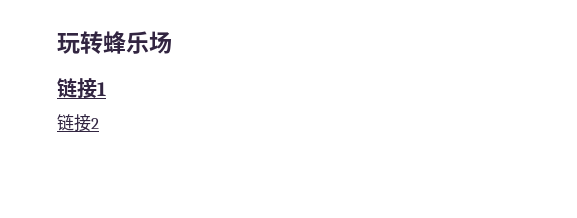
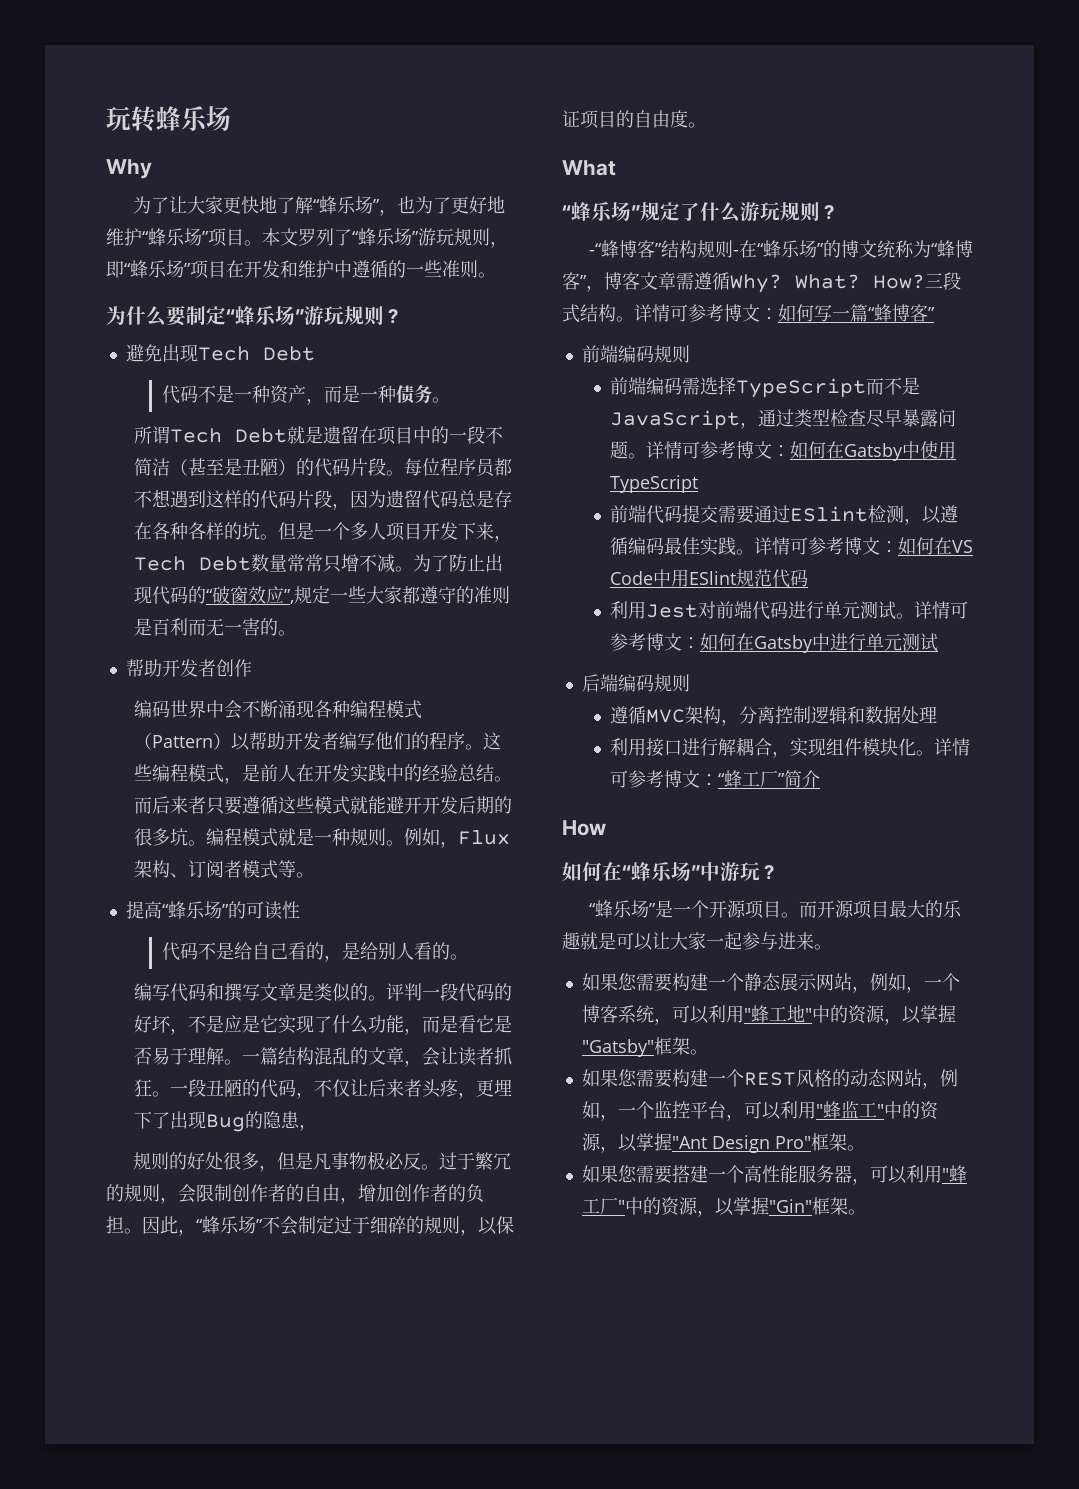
- 链接1
- 链接2
+ Why
+ 为了让大家更快地了解“蜂乐场”，也为了更好地维护“蜂乐场”项目。本文罗列了“蜂乐场”游玩规则，即“蜂乐场”项目在开发和维护中遵循的一些准则。
+ 为什么要制定“蜂乐场”游玩规则？
+ 避免出现Tech Debt
+ 代码不是一种资产，而是一种债务。
+ 所谓Tech Debt就是遗留在项目中的一段不简洁（甚至是丑陋）的代码片段。每位程序员都不想遇到这样的代码片段，因为遗留代码总是存在各种各样的坑。但是一个多人项目开发下来，Tech Debt数量常常只增不减。为了防止出现代码的“破窗效应”,规定一些大家都遵守的准则是百利而无一害的。
+ 帮助开发者创作
+ 编码世界中会不断涌现各种编程模式（Pattern）以帮助开发者编写他们的程序。这些编程模式，是前人在开发实践中的经验总结。而后来者只要遵循这些模式就能避开开发后期的很多坑。编程模式就是一种规则。例如，Flux架构、订阅者模式等。
+ 提高“蜂乐场”的可读性
+ 代码不是给自己看的，是给别人看的。
+ 编写代码和撰写文章是类似的。评判一段代码的好坏，不是应是它实现了什么功能，而是看它是否易于理解。一篇结构混乱的文章，会让读者抓狂。一段丑陋的代码，不仅让后来者头疼，更埋下了出现Bug的隐患，
+ 规则的好处很多，但是凡事物极必反。过于繁冗的规则，会限制创作者的自由，增加创作者的负担。因此，“蜂乐场”不会制定过于细碎的规则，以保证项目的自由度。
+ What
+ “蜂乐场”规定了什么游玩规则？
+ -“蜂博客”结构规则-在“蜂乐场”的博文统称为“蜂博客”，博客文章需遵循Why? What? How?三段式结构。详情可参考博文：如何写一篇“蜂博客”
+ 前端编码规则
+ 前端编码需选择TypeScript而不是JavaScript，通过类型检查尽早暴露问题。详情可参考博文：如何在Gatsby中使用TypeScript
+ 前端代码提交需要通过ESlint检测，以遵循编码最佳实践。详情可参考博文：如何在VS Code中用ESlint规范代码
+ 利用Jest对前端代码进行单元测试。详情可参考博文：如何在Gatsby中进行单元测试
+ 后端编码规则
+ 遵循MVC架构，分离控制逻辑和数据处理
+ 利用接口进行解耦合，实现组件模块化。详情可参考博文：“蜂工厂”简介
+ How
+ 如何在“蜂乐场”中游玩？
+ “蜂乐场”是一个开源项目。而开源项目最大的乐趣就是可以让大家一起参与进来。
+ 如果您需要构建一个静态展示网站，例如，一个博客系统，可以利用"蜂工地"中的资源，以掌握"Gatsby"框架。
+ 如果您需要构建一个REST风格的动态网站，例如，一个监控平台，可以利用"蜂监工"中的资源，以掌握"Ant Design Pro"框架。
+ 如果您需要搭建一个高性能服务器，可以利用"蜂工厂"中的资源，以掌握"Gin"框架。

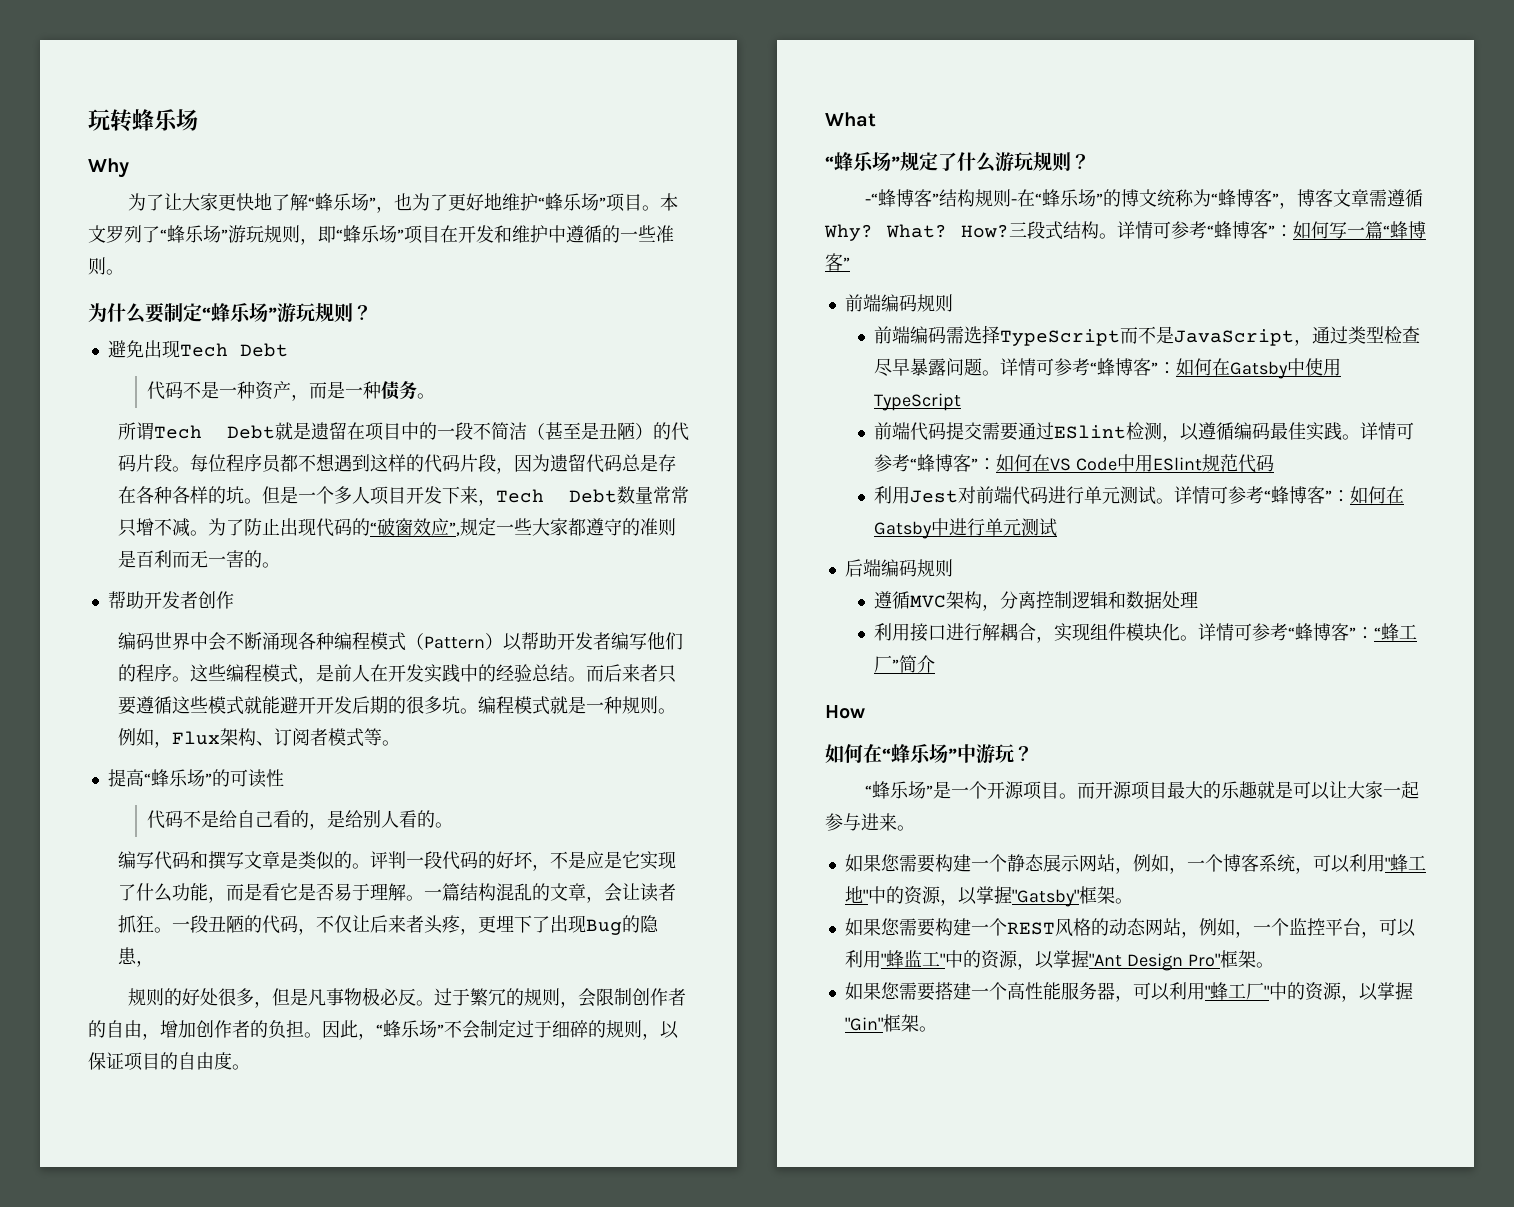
- 详情可参考博文：如何写一篇“蜂博客”
+ 详情可参考“蜂博客”：如何写一篇“蜂博客”
- 详情可参考博文：如何在Gatsby中使用TypeScript
+ 详情可参考“蜂博客”：如何在Gatsby中使用TypeScript
- 详情可参考博文：如何在VS Code中用ESlint规范代码
+ 详情可参考“蜂博客”：如何在VS Code中用ESlint规范代码
- 详情可参考博文：如何在Gatsby中进行单元测试
+ 详情可参考“蜂博客”：如何在Gatsby中进行单元测试
- 详情可参考博文：“蜂工厂”简介
+ 详情可参考“蜂博客”：“蜂工厂”简介

